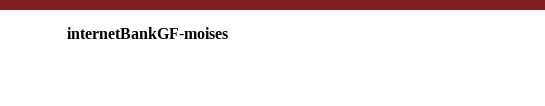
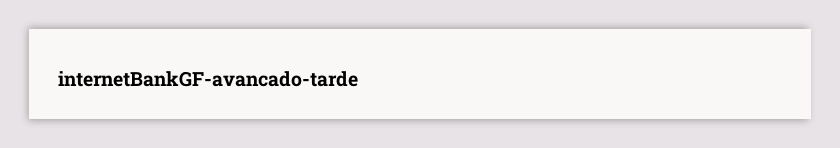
- internetBankGF-moises
+ internetBankGF-avancado-tarde

